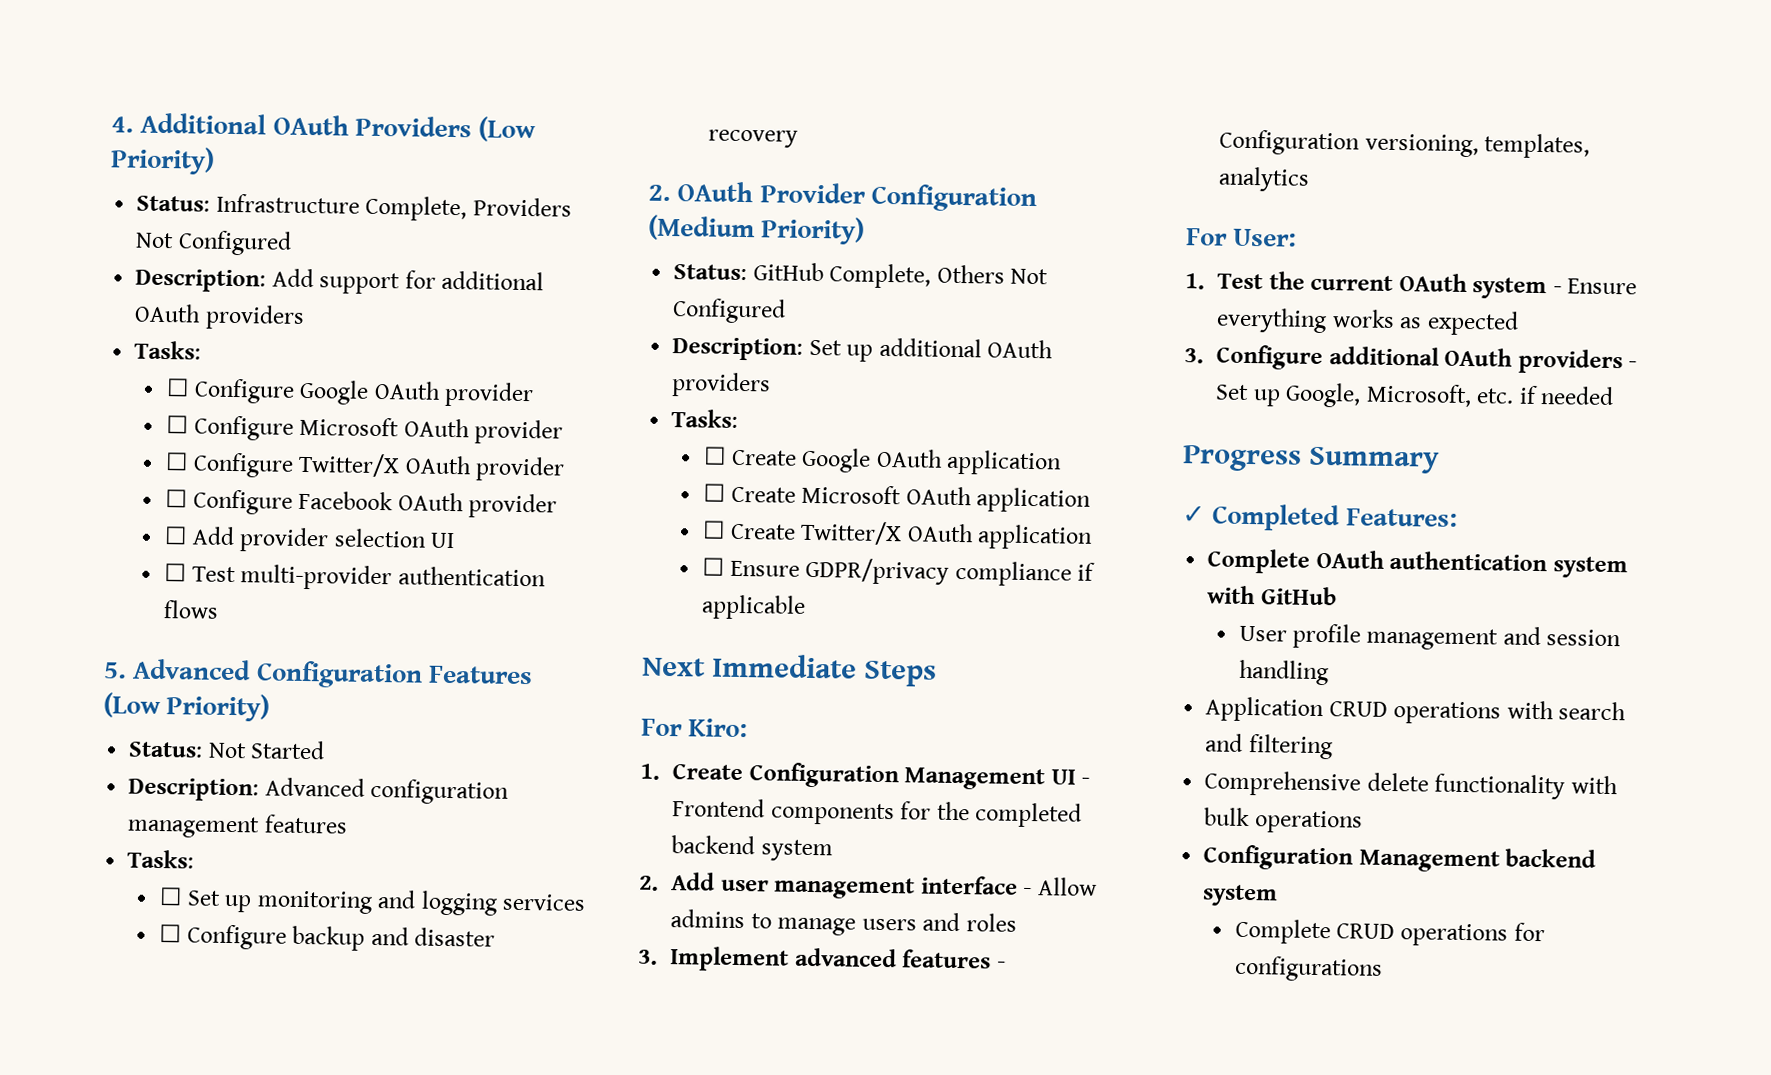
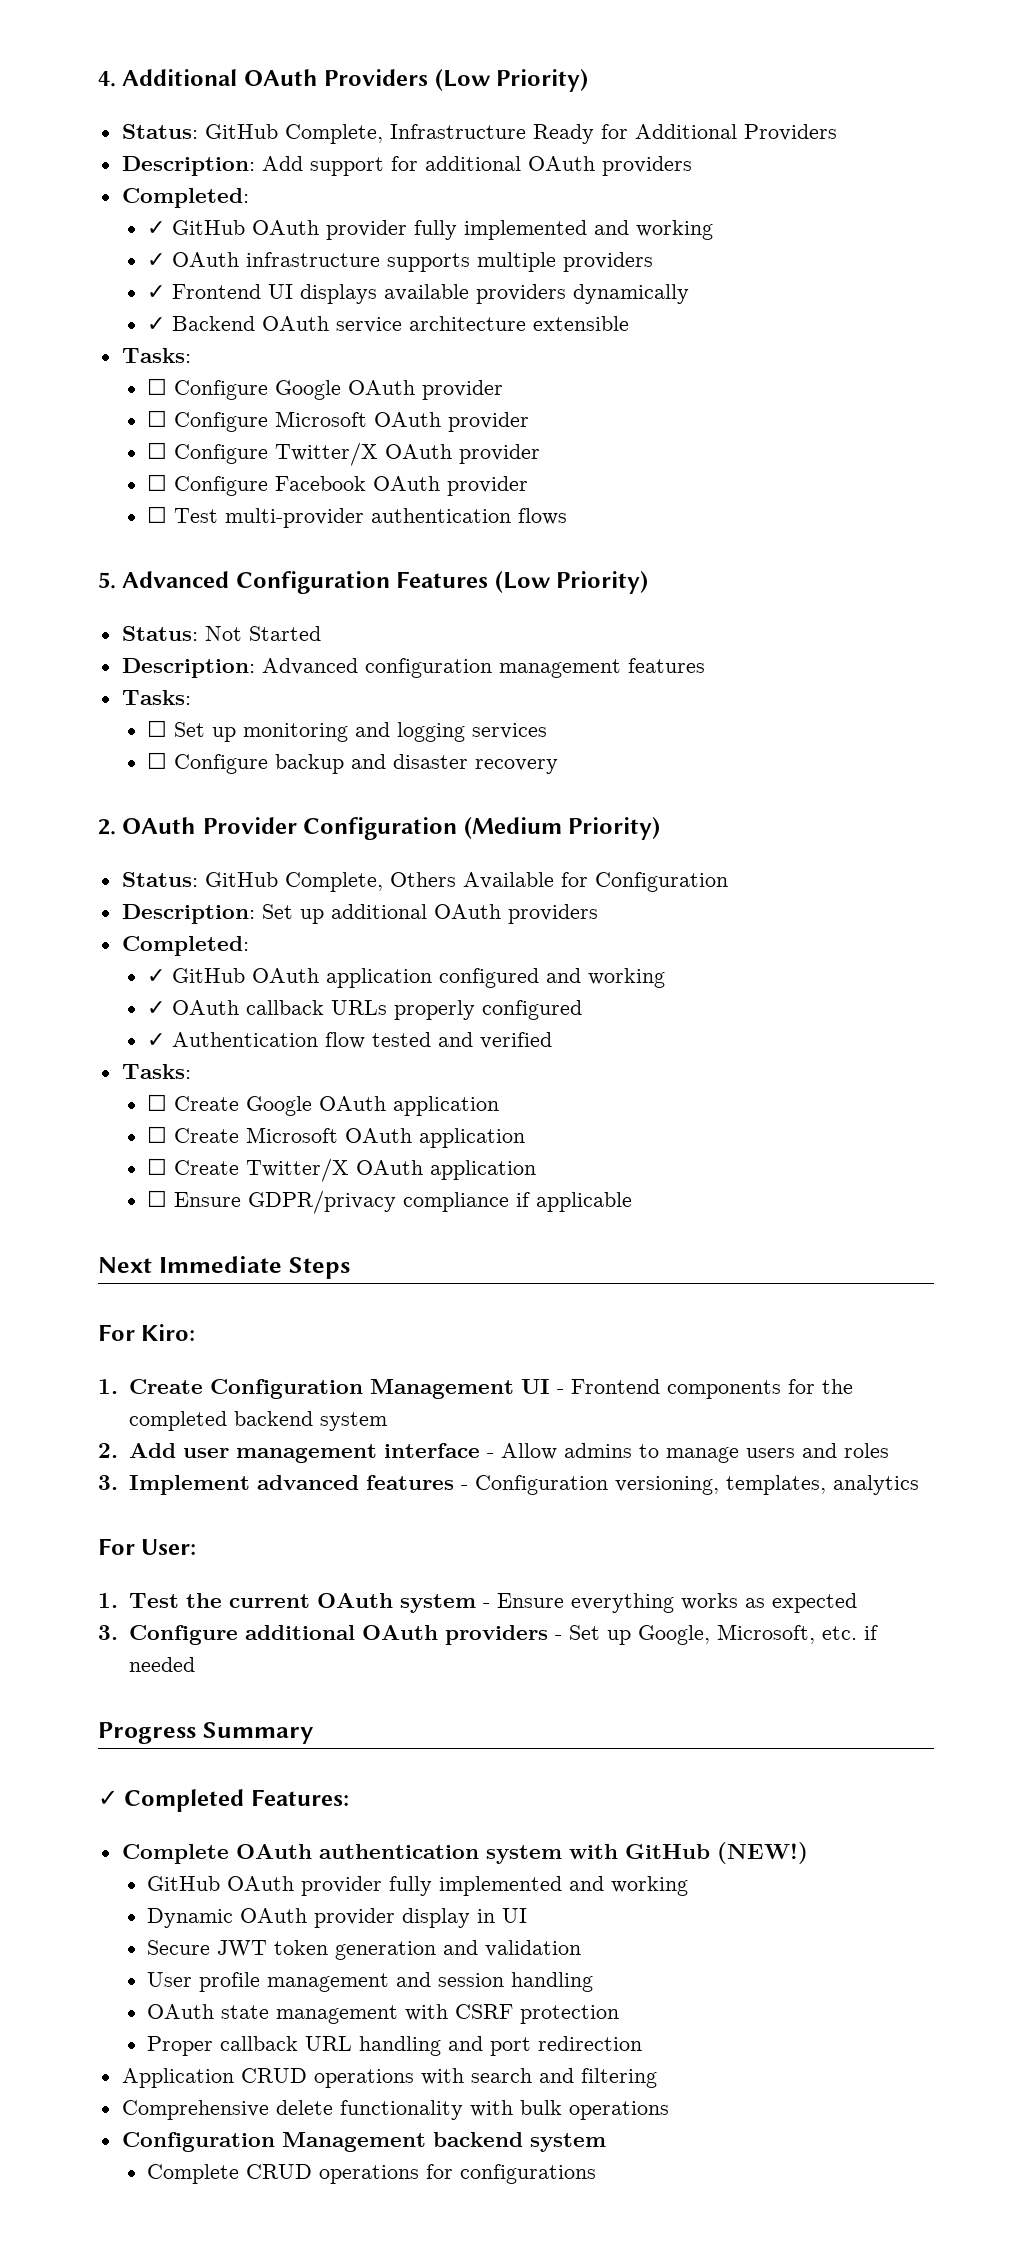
- Status: Infrastructure Complete, Providers Not Configured
+ Status: GitHub Complete, Infrastructure Ready for Additional Providers
  Description: Add support for additional OAuth providers
+ Completed:
+ ✓ GitHub OAuth provider fully implemented and working
+ ✓ OAuth infrastructure supports multiple providers
+ ✓ Frontend UI displays available providers dynamically
+ ✓ Backend OAuth service architecture extensible
- ☐ Add provider selection UI
- Status: GitHub Complete, Others Not Configured
+ Status: GitHub Complete, Others Available for Configuration
  Description: Set up additional OAuth providers
+ Completed:
+ ✓ GitHub OAuth application configured and working
+ ✓ OAuth callback URLs properly configured
+ ✓ Authentication flow tested and verified
- Complete OAuth authentication system with GitHub
+ Complete OAuth authentication system with GitHub (NEW!)
+ GitHub OAuth provider fully implemented and working
+ Dynamic OAuth provider display in UI
+ Secure JWT token generation and validation
+ OAuth state management with CSRF protection
+ Proper callback URL handling and port redirection

